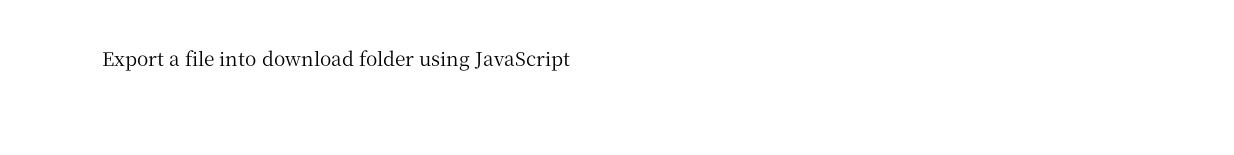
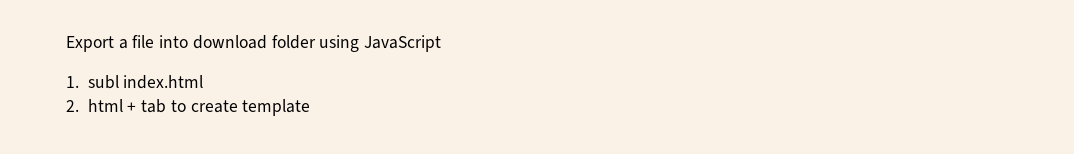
+ 1. subl index.html
+ 2. html + tab to create template

